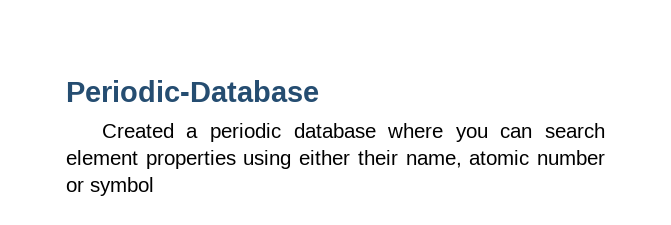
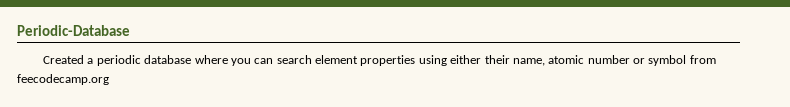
- Created a periodic database where you can search element properties using either their name, atomic number or symbol
+ Created a periodic database where you can search element properties using either their name, atomic number or symbol from feecodecamp.org

